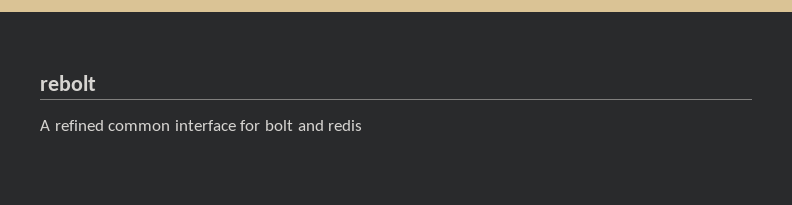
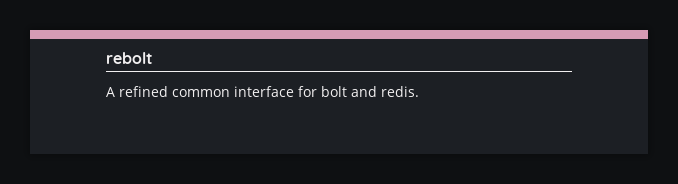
- A refined common interface for bolt and redis
+ A refined common interface for bolt and redis.

